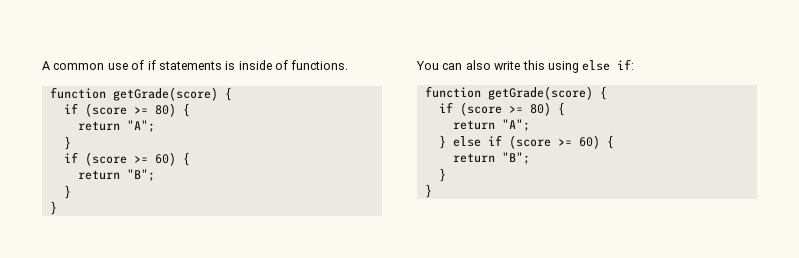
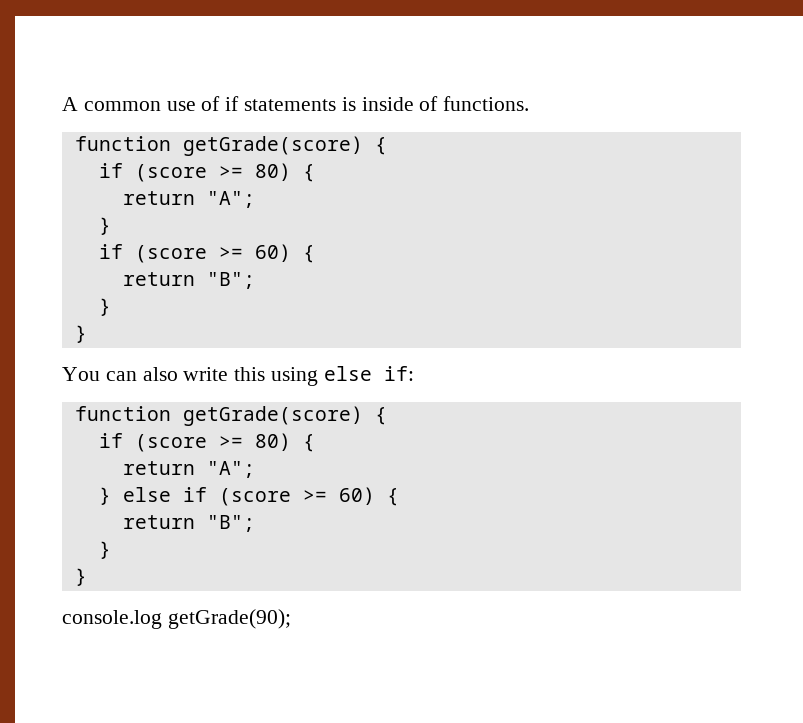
+ console.log getGrade(90);

